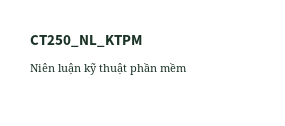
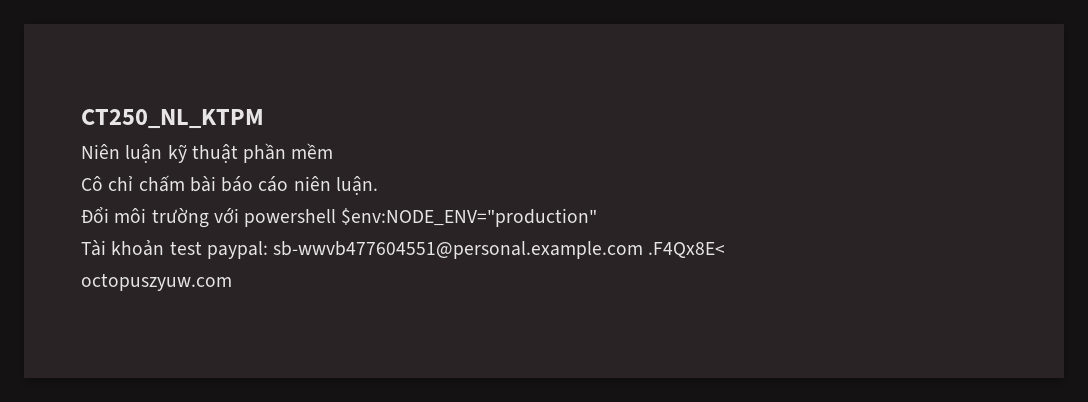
+ Cô chỉ chấm bài báo cáo niên luận.
+ Đổi môi trường với powershell $env:NODE_ENV="production"
+ Tài khoản test paypal: sb-wwvb477604551@personal.example.com .F4Qx8E<
+ octopuszyuw.com

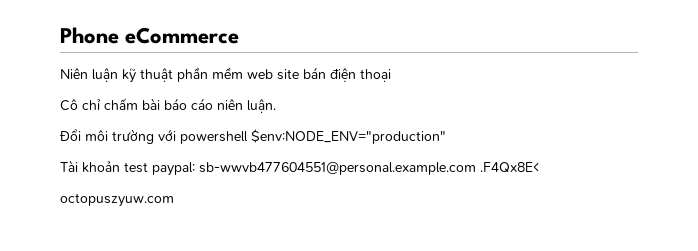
- CT250_NL_KTPM
+ Phone eCommerce
- Niên luận kỹ thuật phần mềm
+ Niên luận kỹ thuật phần mềm web site bán điện thoại

